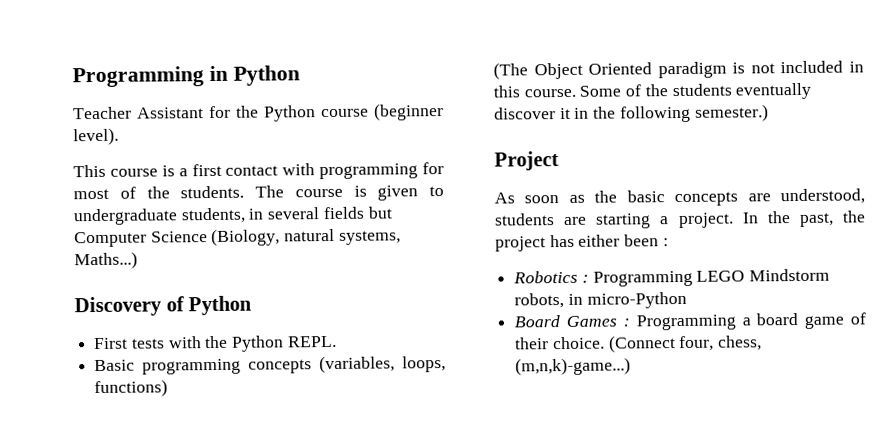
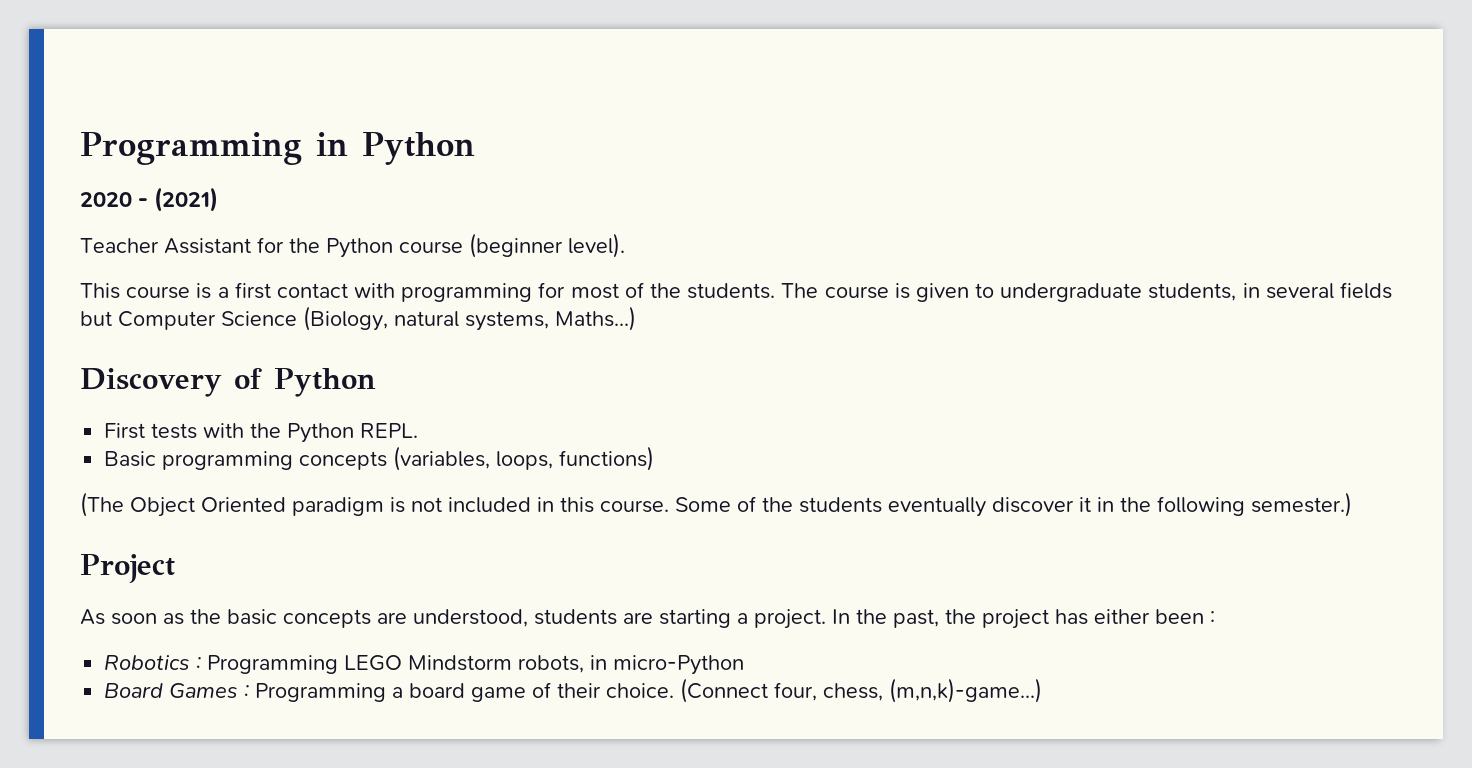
+ 2020 - (2021)

